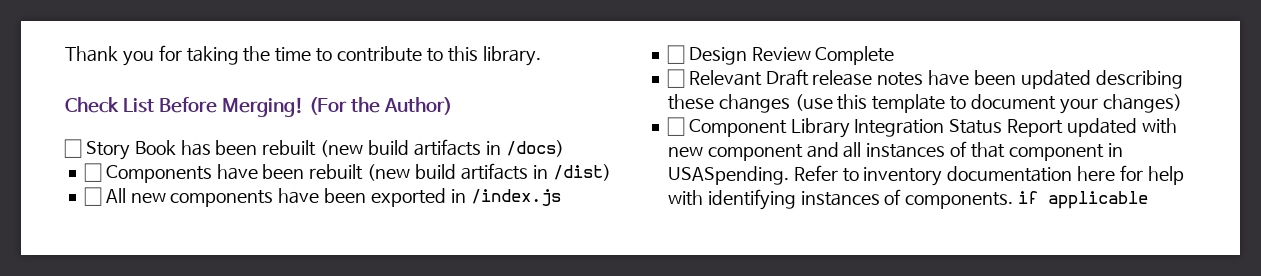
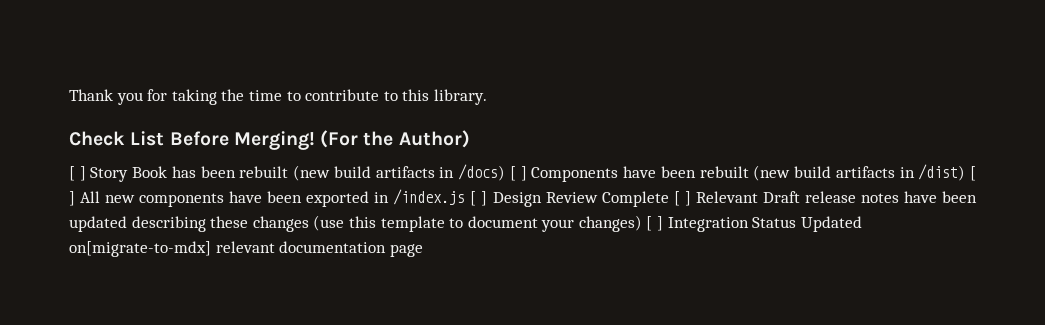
- ☐ Story Book has been rebuilt (new build artifacts in /docs)
- ☐ Components have been rebuilt (new build artifacts in /dist)
- ☐ All new components have been exported in /index.js
- ☐ Design Review Complete
- ☐ Relevant Draft release notes have been updated describing these changes (use this template to document your changes)
- ☐ Component Library Integration Status Report updated with new component and all instances of that component in USASpending. Refer to inventory documentation here for help with identifying instances of components. if applicable
+ [ ] Story Book has been rebuilt (new build artifacts in /docs) [ ] Components have been rebuilt (new build artifacts in /dist) [ ] All new components have been exported in /index.js [ ] Design Review Complete [ ] Relevant Draft release notes have been updated describing these changes (use this template to document your changes) [ ] Integration Status Updated on[migrate-to-mdx] relevant documentation page

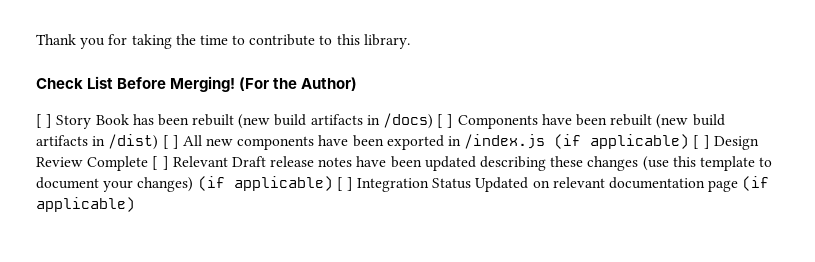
- [ ] Story Book has been rebuilt (new build artifacts in /docs) [ ] Components have been rebuilt (new build artifacts in /dist) [ ] All new components have been exported in /index.js [ ] Design Review Complete [ ] Relevant Draft release notes have been updated describing these changes (use this template to document your changes) [ ] Integration Status Updated on[migrate-to-mdx] relevant documentation page
+ [ ] Story Book has been rebuilt (new build artifacts in /docs) [ ] Components have been rebuilt (new build artifacts in /dist) [ ] All new components have been exported in /index.js (if applicable) [ ] Design Review Complete [ ] Relevant Draft release notes have been updated describing these changes (use this template to document your changes) (if applicable) [ ] Integration Status Updated on relevant documentation page (if applicable)

